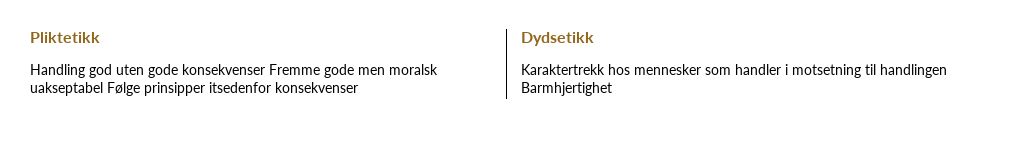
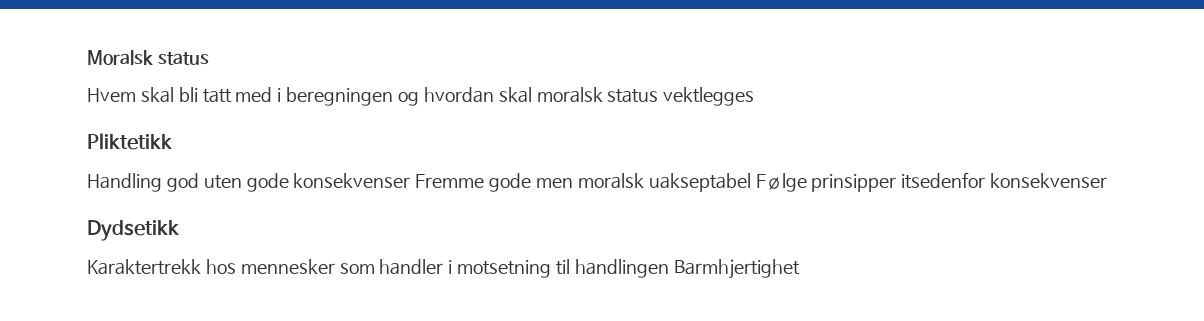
+ Moralsk status
+ Hvem skal bli tatt med i beregningen og hvordan skal moralsk status vektlegges

